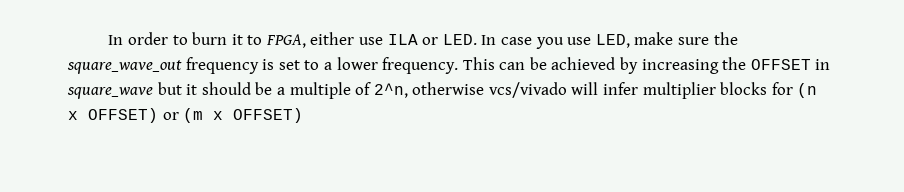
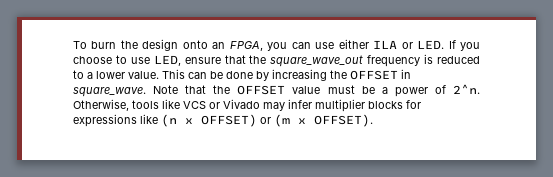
- In order to burn it to FPGA, either use ILA or LED. In case you use LED, make sure the square_wave_out frequency is set to a lower frequency.
+ To burn the design onto an FPGA, you can use either ILA or LED. If you choose to use LED, ensure that the square_wave_out frequency is reduced to a lower value.
- This can be achieved by increasing the OFFSET in square_wave but it should be a multiple of 2^n, otherwise vcs/vivado will infer multiplier blocks for (n x OFFSET) or (m x OFFSET)
+ This can be done by increasing the OFFSET in square_wave. Note that the OFFSET value must be a power of 2^n. Otherwise, tools like VCS or Vivado may infer multiplier blocks for expressions like (n x OFFSET) or (m x OFFSET).

